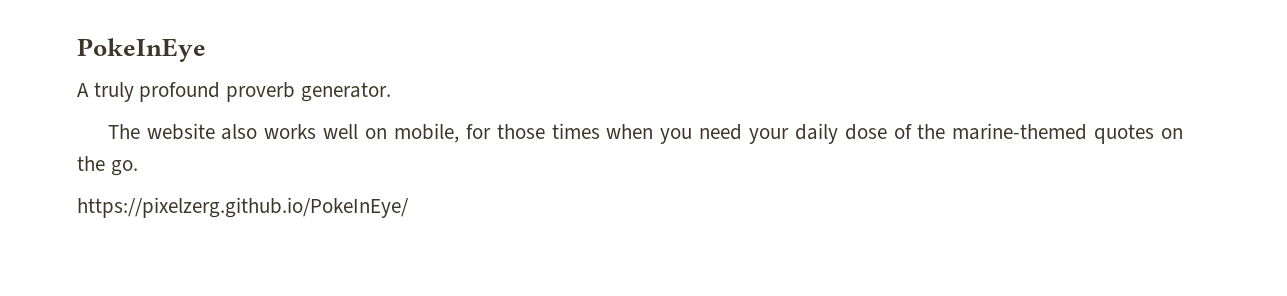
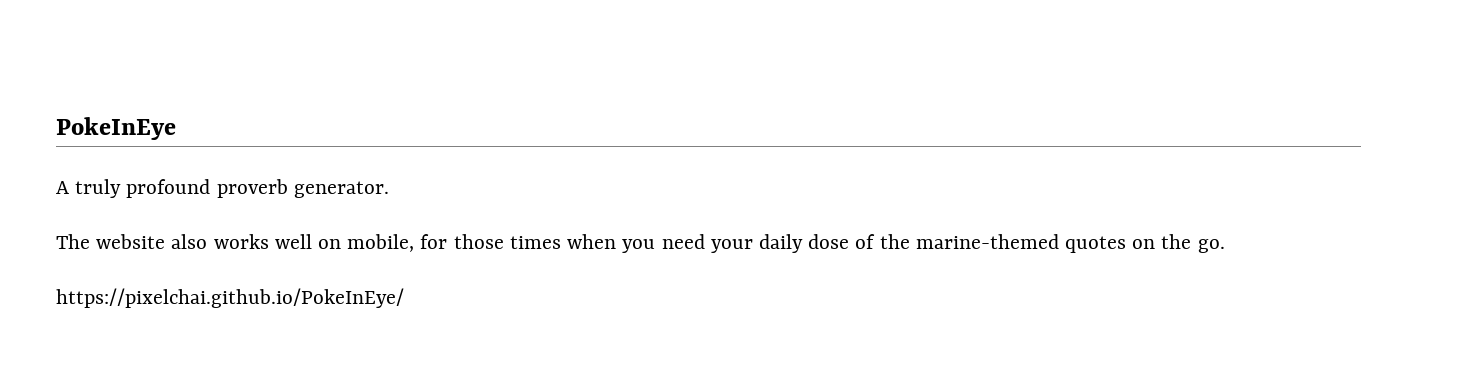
- https://pixelzerg.github.io/PokeInEye/
+ https://pixelchai.github.io/PokeInEye/

